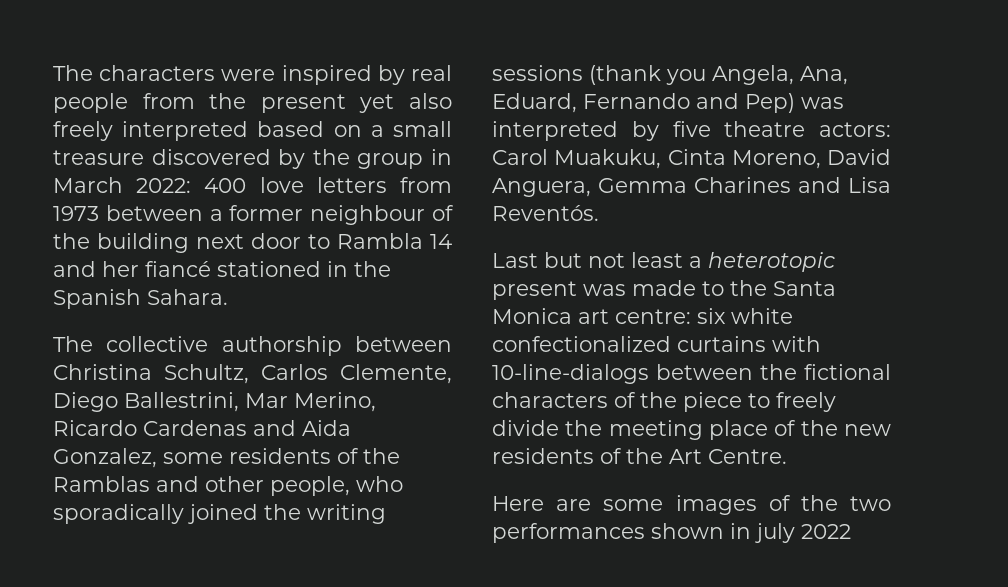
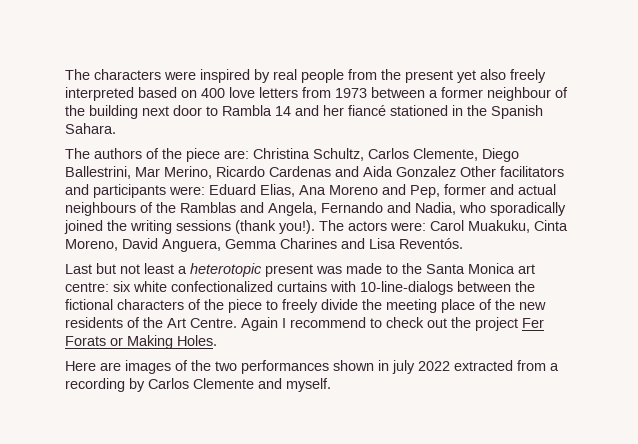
- The characters were inspired by real people from the present yet also freely interpreted based on a small treasure discovered by the group in March 2022: 400 love letters from 1973 between a former neighbour of the building next door to Rambla 14 and her fiancé stationed in the Spanish Sahara.
+ The characters were inspired by real people from the present yet also freely interpreted based on 400 love letters from 1973 between a former neighbour of the building next door to Rambla 14 and her fiancé stationed in the Spanish Sahara.
- The collective authorship between Christina Schultz, Carlos Clemente, Diego Ballestrini, Mar Merino, Ricardo Cardenas and Aida Gonzalez, some residents of the Ramblas and other people, who sporadically joined the writing sessions (thank you Angela, Ana, Eduard, Fernando and Pep) was interpreted by five theatre actors: Carol Muakuku, Cinta Moreno, David Anguera, Gemma Charines and Lisa Reventós.
+ The authors of the piece are: Christina Schultz, Carlos Clemente, Diego Ballestrini, Mar Merino, Ricardo Cardenas and Aida Gonzalez Other facilitators and participants were: Eduard Elias, Ana Moreno and Pep, former and actual neighbours of the Ramblas and Angela, Fernando and Nadia, who sporadically joined the writing sessions (thank you!). The actors were: Carol Muakuku, Cinta Moreno, David Anguera, Gemma Charines and Lisa Reventós.
+ Again I recommend to check out the project Fer Forats or Making Holes.
- Here are some images of the two performances shown in july 2022
+ Here are images of the two performances shown in july 2022 extracted from a recording by Carlos Clemente and myself.

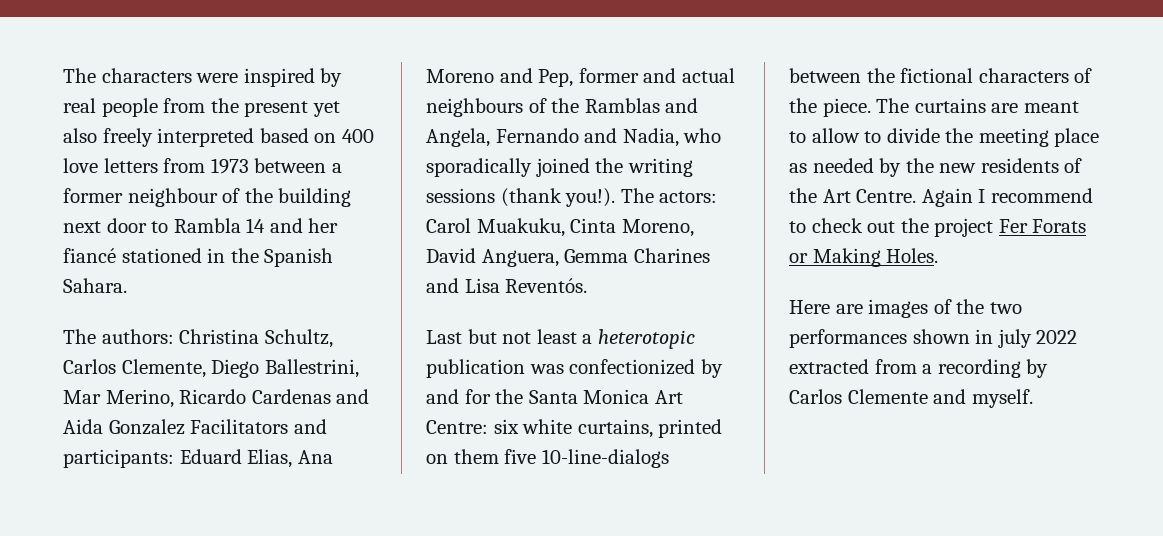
- The authors of the piece are: Christina Schultz, Carlos Clemente, Diego Ballestrini, Mar Merino, Ricardo Cardenas and Aida Gonzalez Other facilitators and participants were: Eduard Elias, Ana Moreno and Pep, former and actual neighbours of the Ramblas and Angela, Fernando and Nadia, who sporadically joined the writing sessions (thank you!).
+ The authors: Christina Schultz, Carlos Clemente, Diego Ballestrini, Mar Merino, Ricardo Cardenas and Aida Gonzalez Facilitators and participants: Eduard Elias, Ana Moreno and Pep, former and actual neighbours of the Ramblas and Angela, Fernando and Nadia, who sporadically joined the writing sessions (thank you!).
- The actors were: Carol Muakuku, Cinta Moreno, David Anguera, Gemma Charines and Lisa Reventós.
+ The actors: Carol Muakuku, Cinta Moreno, David Anguera, Gemma Charines and Lisa Reventós.
- Last but not least a heterotopic present was made to the Santa Monica art centre: six white confectionalized curtains with 10-line-dialogs between the fictional characters of the piece to freely divide the meeting place of the new residents of the Art Centre.
+ Last but not least a heterotopic publication was confectionized by and for the Santa Monica Art Centre: six white curtains, printed on them five 10-line-dialogs between the fictional characters of the piece. The curtains are meant to allow to divide the meeting place as needed by the new residents of the Art Centre.

